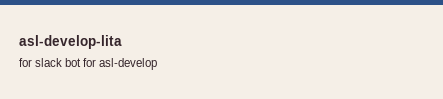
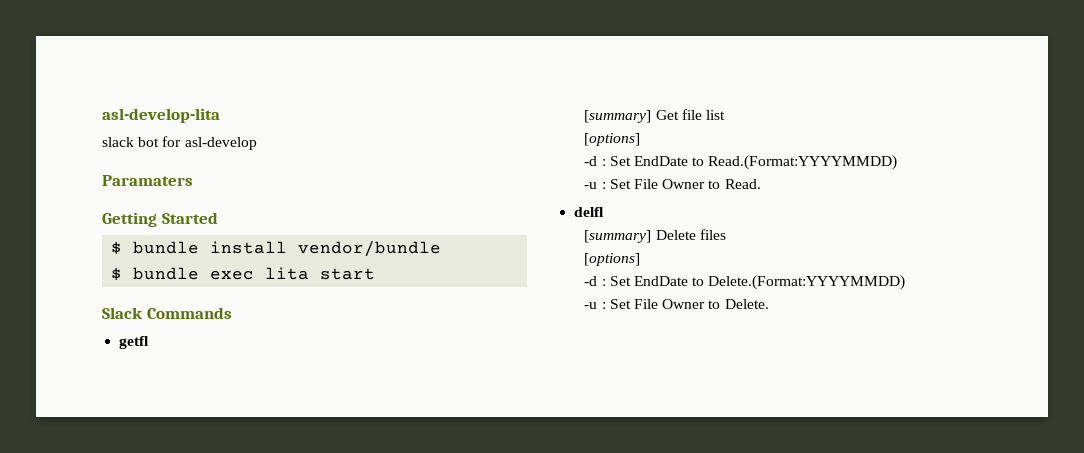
- for slack bot for asl-develop
+ slack bot for asl-develop
+ Paramaters
+ Getting Started
+ $ bundle install vendor/bundle
+ $ bundle exec lita start
+ Slack Commands
+ getfl
+ [summary] Get file list
+ [options]
+ -d : Set EndDate to Read.(Format:YYYYMMDD)
+ -u : Set File Owner to Read.
+ delfl
+ [summary] Delete files
+ [options]
+ -d : Set EndDate to Delete.(Format:YYYYMMDD)
+ -u : Set File Owner to Delete.

